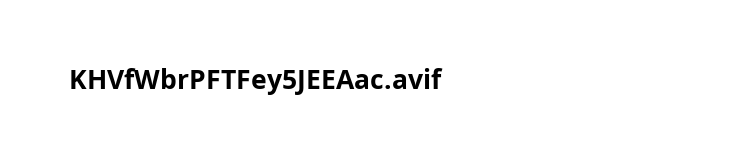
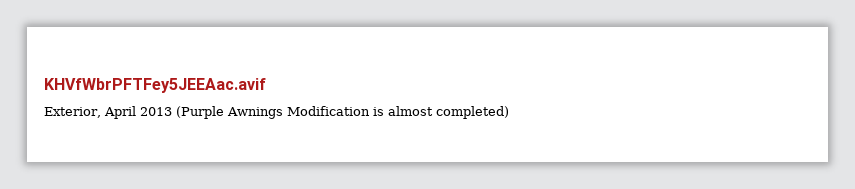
+ Exterior, April 2013 (Purple Awnings Modification is almost completed)

